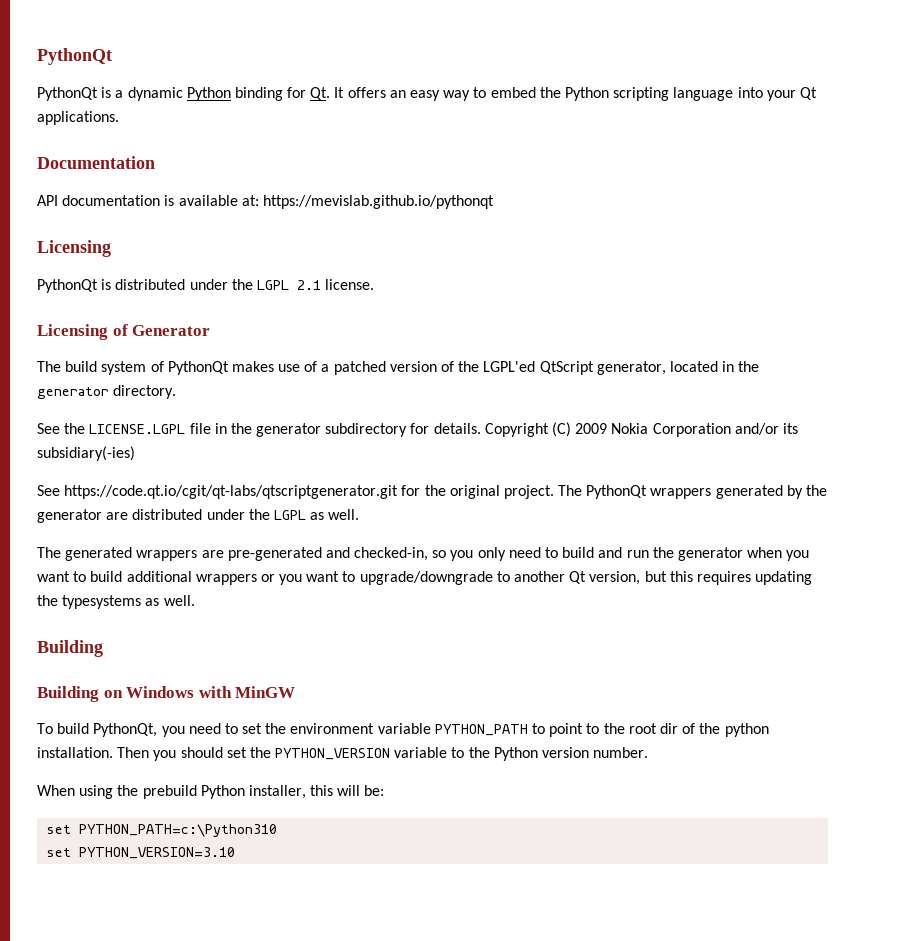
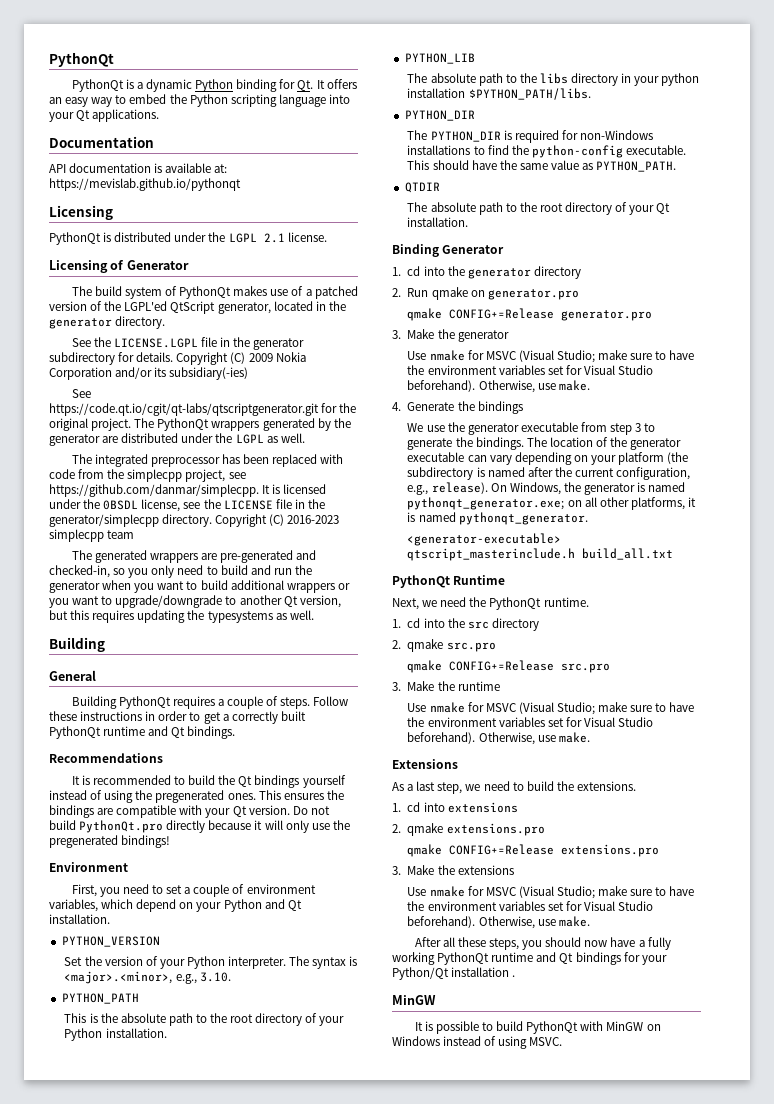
+ The integrated preprocessor has been replaced with code from the simplecpp project, see https://github.com/danmar/simplecpp. It is licensed under the 0BSDL license, see the LICENSE file in the generator/simplecpp directory. Copyright (C) 2016-2023 simplecpp team
- Building on Windows with MinGW
- To build PythonQt, you need to set the environment variable PYTHON_PATH to point to the root dir of the python installation. Then you should set the PYTHON_VERSION variable to the Python version number.
- When using the prebuild Python installer, this will be:
- set PYTHON_PATH=c:\Python310
- set PYTHON_VERSION=3.10
+ General
+ Building PythonQt requires a couple of steps. Follow these instructions in order to get a correctly built PythonQt runtime and Qt bindings.
+ Recommendations
+ It is recommended to build the Qt bindings yourself instead of using the pregenerated ones. This ensures the bindings are compatible with your Qt version. Do not build PythonQt.pro directly because it will only use the pregenerated bindings!
+ Environment
+ First, you need to set a couple of environment variables, which depend on your Python and Qt installation.
+ PYTHON_VERSION
+ Set the version of your Python interpreter. The syntax is <major>.<minor>, e.g., 3.10.
+ PYTHON_PATH
+ This is the absolute path to the root directory of your Python installation.
+ PYTHON_LIB
+ The absolute path to the libs directory in your python installation $PYTHON_PATH/libs.
+ PYTHON_DIR
+ The PYTHON_DIR is required for non-Windows installations to find the python-config executable. This should have the same value as PYTHON_PATH.
+ QTDIR
+ The absolute path to the root directory of your Qt installation.
+ Binding Generator
+ 1. cd into the generator directory
+ 2. Run qmake on generator.pro
+ qmake CONFIG+=Release generator.pro
+ 3. Make the generator
+ Use nmake for MSVC (Visual Studio; make sure to have the environment variables set for Visual Studio beforehand). Otherwise, use make.
+ 4. Generate the bindings
+ We use the generator executable from step 3 to generate the bindings. The location of the generator executable can vary depending on your platform (the subdirectory is named after the current configuration, e.g., release). On Windows, the generator is named pythonqt_generator.exe; on all other platforms, it is named pythonqt_generator.
+ <generator-executable> qtscript_masterinclude.h build_all.txt
+ PythonQt Runtime
+ Next, we need the PythonQt runtime.
+ 1. cd into the src directory
+ 2. qmake src.pro
+ qmake CONFIG+=Release src.pro
+ 3. Make the runtime
+ Use nmake for MSVC (Visual Studio; make sure to have the environment variables set for Visual Studio beforehand). Otherwise, use make.
+ Extensions
+ As a last step, we need to build the extensions.
+ 1. cd into extensions
+ 2. qmake extensions.pro
+ qmake CONFIG+=Release extensions.pro
+ 3. Make the extensions
+ Use nmake for MSVC (Visual Studio; make sure to have the environment variables set for Visual Studio beforehand). Otherwise, use make.
+ After all these steps, you should now have a fully working PythonQt runtime and Qt bindings for your Python/Qt installation .
+ MinGW
+ It is possible to build PythonQt with MinGW on Windows instead of using MSVC.

